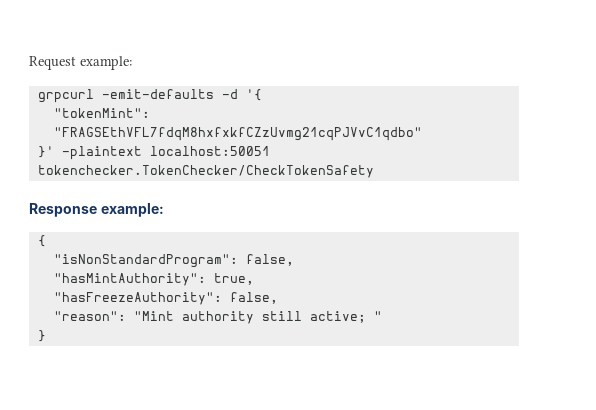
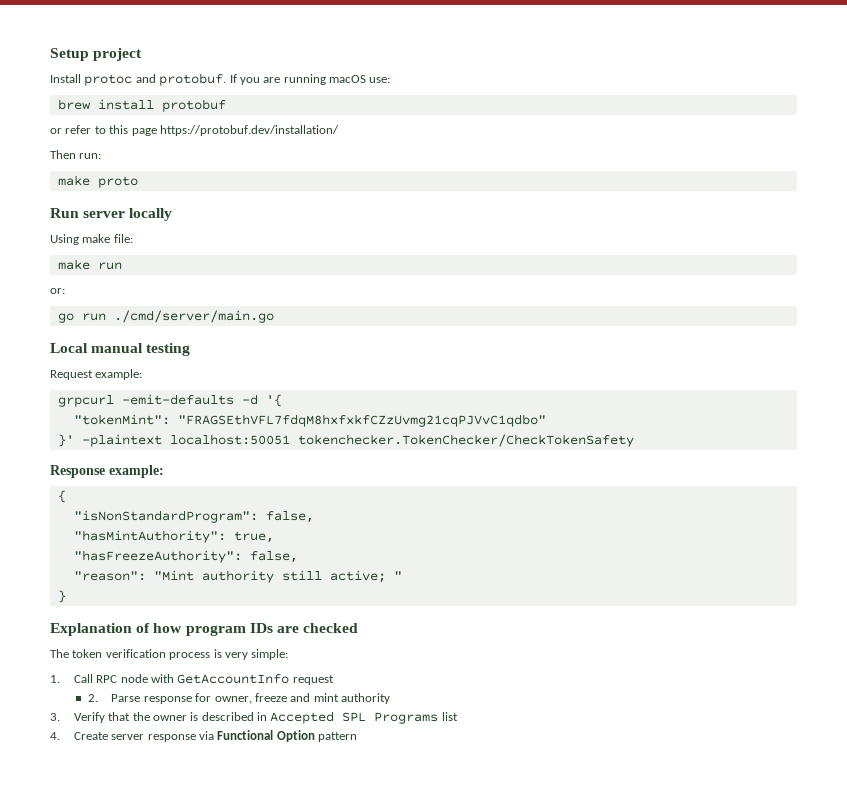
+ Setup project
+ Install protoc and protobuf. If you are running macOS use:
+ brew install protobuf
+ or refer to this page https://protobuf.dev/installation/
+ Then run:
+ make proto
+ Run server locally
+ Using make file:
+ make run
+ or:
+ go run ./cmd/server/main.go
+ Local manual testing
+ Explanation of how program IDs are checked
+ The token verification process is very simple:
+ 1. Call RPC node with GetAccountInfo request
+ 2. Parse response for owner, freeze and mint authority
+ 3. Verify that the owner is described in Accepted SPL Programs list
+ 4. Create server response via Functional Option pattern

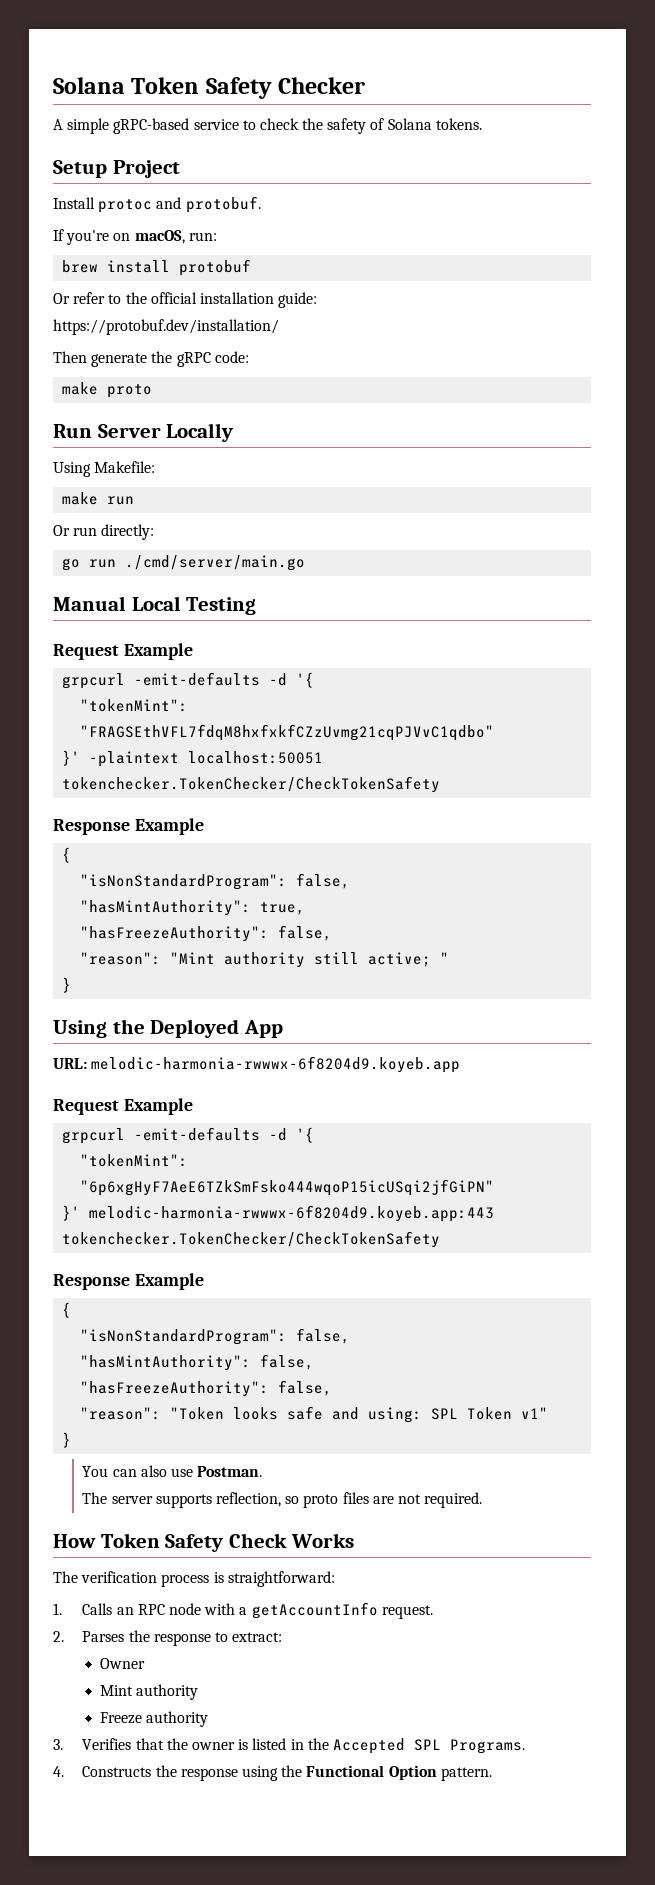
- Setup project
- Install protoc and protobuf. If you are running macOS use:
+ Solana Token Safety Checker
+ A simple gRPC-based service to check the safety of Solana tokens.
+ Setup Project
+ Install protoc and protobuf.
+ If you're on macOS, run:
- or refer to this page https://protobuf.dev/installation/
- Then run:
+ Or refer to the official installation guide:
+ https://protobuf.dev/installation/
+ Then generate the gRPC code:
- Run server locally
- Using make file:
+ Run Server Locally
+ Using Makefile:
- or:
+ Or run directly:
- Local manual testing
- Request example:
+ Manual Local Testing
+ Request Example
  }' -plaintext localhost:50051 tokenchecker.TokenChecker/CheckTokenSafety
- Response example:
+ Response Example
- Explanation of how program IDs are checked
- The token verification process is very simple:
+ Using the Deployed App
+ URL: melodic-harmonia-rwwwx-6f8204d9.koyeb.app
+ Request Example
+ grpcurl -emit-defaults -d '{
+ "tokenMint": "6p6xgHyF7AeE6TZkSmFsko444wqoP15icUSqi2jfGiPN"
+ }' melodic-harmonia-rwwwx-6f8204d9.koyeb.app:443 tokenchecker.TokenChecker/CheckTokenSafety
+ Response Example
+ {
+ "isNonStandardProgram": false,
+ "hasMintAuthority": false,
+ "hasFreezeAuthority": false,
+ "reason": "Token looks safe and using: SPL Token v1"
+ }
+ You can also use Postman.
+ The server supports reflection, so proto files are not required.
+ How Token Safety Check Works
+ The verification process is straightforward:
- 1. Call RPC node with GetAccountInfo request
- 2. Parse response for owner, freeze and mint authority
+ 1. Calls an RPC node with a getAccountInfo request.
+ 2. Parses the response to extract:
+ Owner
+ Mint authority
+ Freeze authority
- 3. Verify that the owner is described in Accepted SPL Programs list
- 4. Create server response via Functional Option pattern
+ 3. Verifies that the owner is listed in the Accepted SPL Programs.
+ 4. Constructs the response using the Functional Option pattern.

